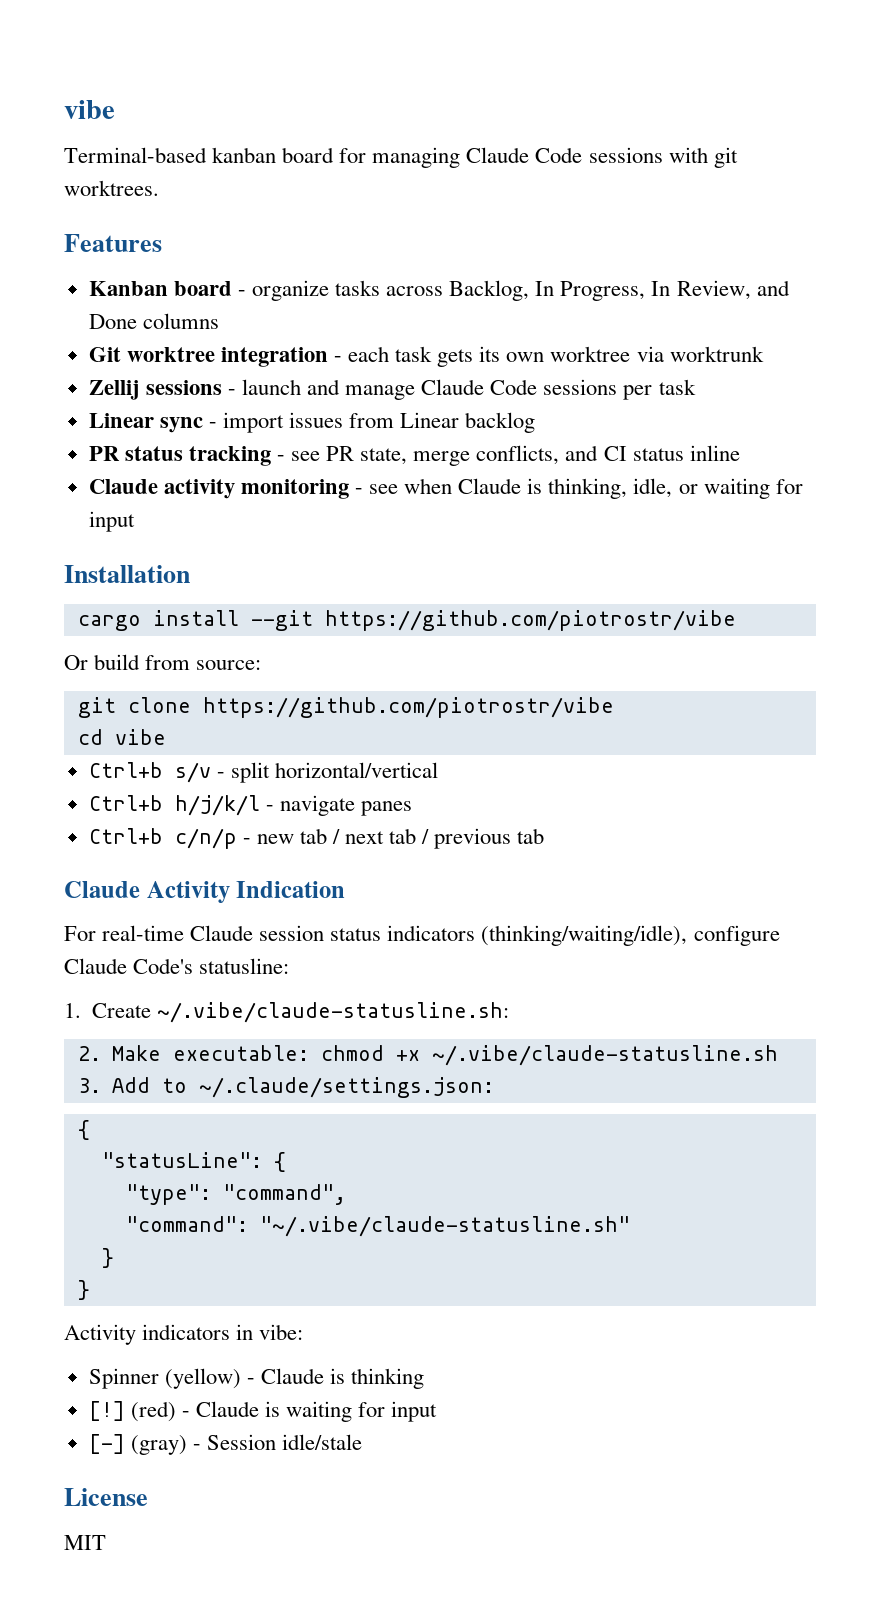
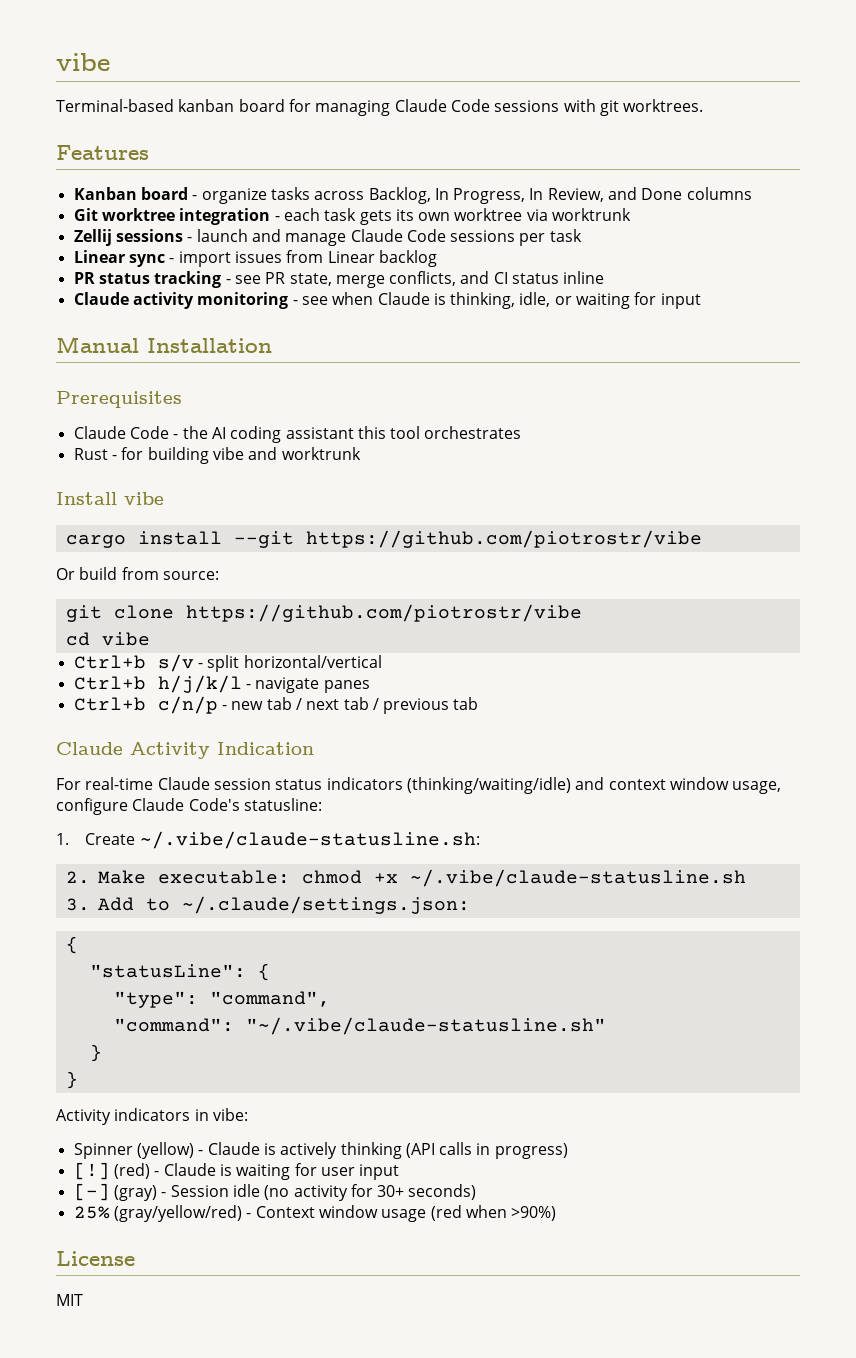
- Installation
+ Manual Installation
+ Prerequisites
+ Claude Code - the AI coding assistant this tool orchestrates
+ Rust - for building vibe and worktrunk
+ Install vibe
- For real-time Claude session status indicators (thinking/waiting/idle), configure Claude Code's statusline:
+ For real-time Claude session status indicators (thinking/waiting/idle) and context window usage, configure Claude Code's statusline:
- Spinner (yellow) - Claude is thinking
+ Spinner (yellow) - Claude is actively thinking (API calls in progress)
- (red) - Claude is waiting for input
+ (red) - Claude is waiting for user input
- [-] (gray) - Session idle/stale
+ [-] (gray) - Session idle (no activity for 30+ seconds)
+ 25% (gray/yellow/red) - Context window usage (red when >90%)

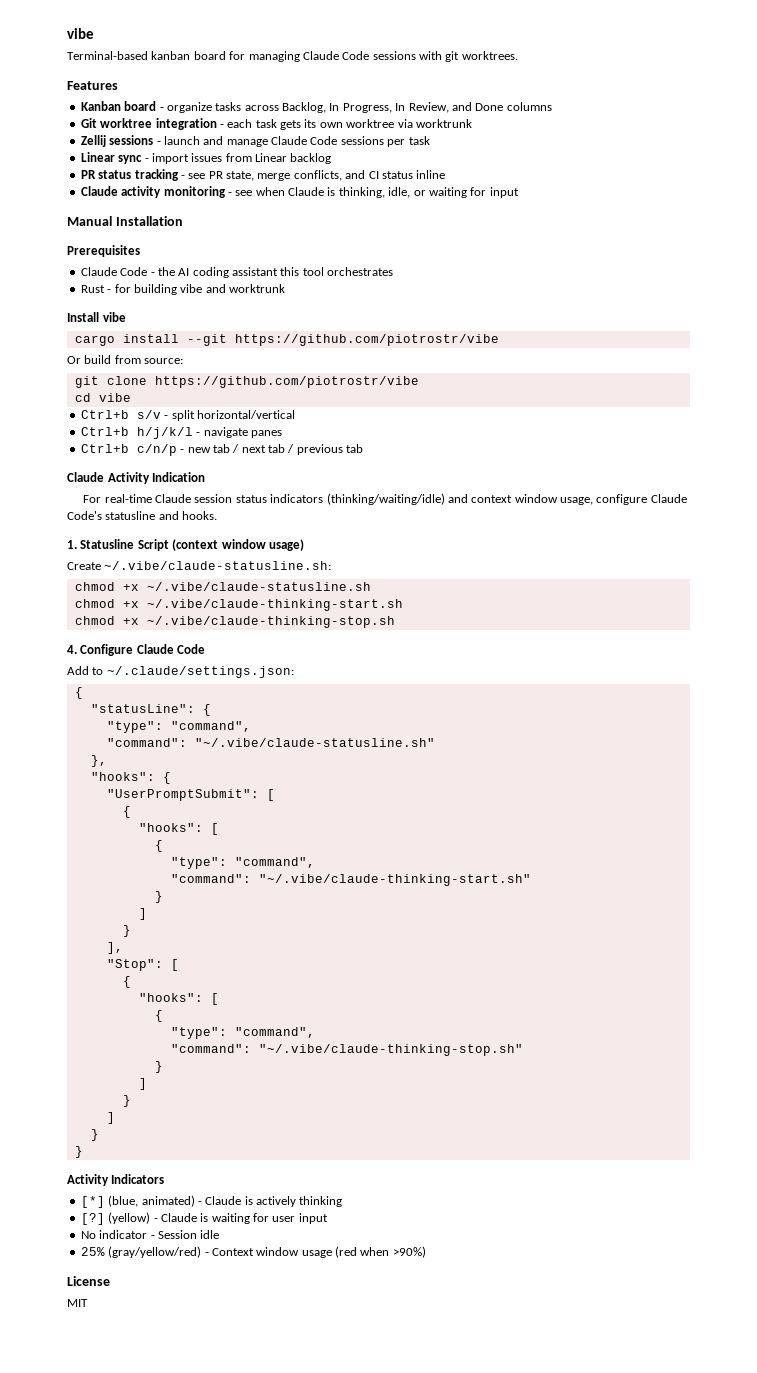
- For real-time Claude session status indicators (thinking/waiting/idle) and context window usage, configure Claude Code's statusline:
- 1. Create ~/.vibe/claude-statusline.sh:
+ For real-time Claude session status indicators (thinking/waiting/idle) and context window usage, configure Claude Code's statusline and hooks.
+ 1. Statusline Script (context window usage)
+ Create ~/.vibe/claude-statusline.sh:
- 2. Make executable: chmod +x ~/.vibe/claude-statusline.sh
+ chmod +x ~/.vibe/claude-statusline.sh
- 3. Add to ~/.claude/settings.json:
+ chmod +x ~/.vibe/claude-thinking-start.sh
+ chmod +x ~/.vibe/claude-thinking-stop.sh
+ 4. Configure Claude Code
+ Add to ~/.claude/settings.json:
  "command": "~/.vibe/claude-statusline.sh"
+ },
+ "hooks": {
+ "UserPromptSubmit": [
+ {
+ "hooks": [
+ {
+ "type": "command",
+ "command": "~/.vibe/claude-thinking-start.sh"
+ }
+ ]
+ }
+ ],
+ "Stop": [
+ {
+ "hooks": [
+ {
+ "type": "command",
+ "command": "~/.vibe/claude-thinking-stop.sh"
+ }
+ ]
+ }
+ ]
  }
  }
- Activity indicators in vibe:
- Spinner (yellow) - Claude is actively thinking (API calls in progress)
- [!] (red) - Claude is waiting for user input
+ Activity Indicators
+ [*] (blue, animated) - Claude is actively thinking
+ [?] (yellow) - Claude is waiting for user input
- [-] (gray) - Session idle (no activity for 30+ seconds)
+ No indicator - Session idle

